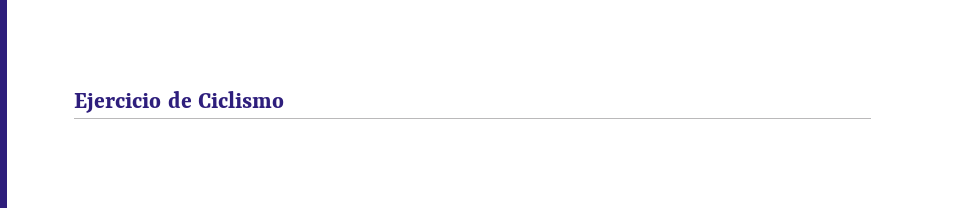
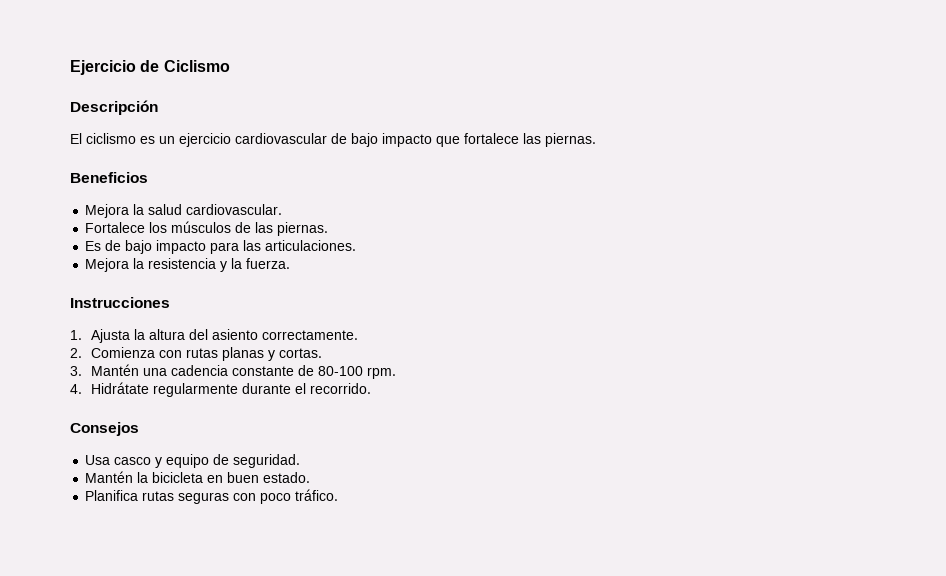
+ Descripción
+ El ciclismo es un ejercicio cardiovascular de bajo impacto que fortalece las piernas.
+ Beneficios
+ Mejora la salud cardiovascular.
+ Fortalece los músculos de las piernas.
+ Es de bajo impacto para las articulaciones.
+ Mejora la resistencia y la fuerza.
+ Instrucciones
+ 1. Ajusta la altura del asiento correctamente.
+ 2. Comienza con rutas planas y cortas.
+ 3. Mantén una cadencia constante de 80-100 rpm.
+ 4. Hidrátate regularmente durante el recorrido.
+ Consejos
+ Usa casco y equipo de seguridad.
+ Mantén la bicicleta en buen estado.
+ Planifica rutas seguras con poco tráfico.

